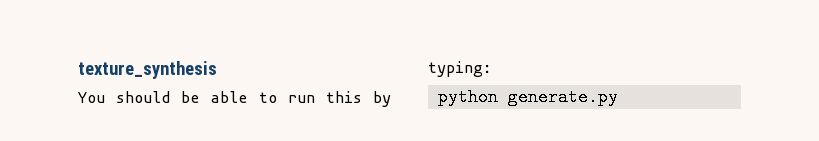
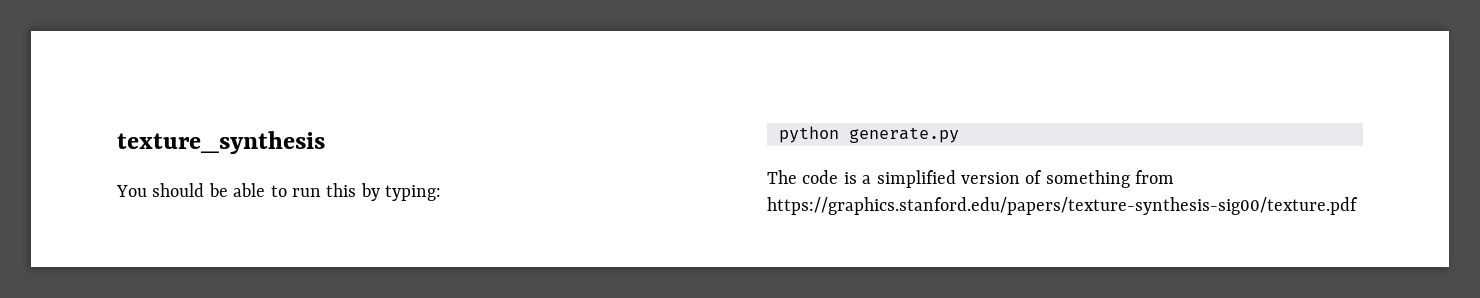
+ The code is a simplified version of something from https://graphics.stanford.edu/papers/texture-synthesis-sig00/texture.pdf

